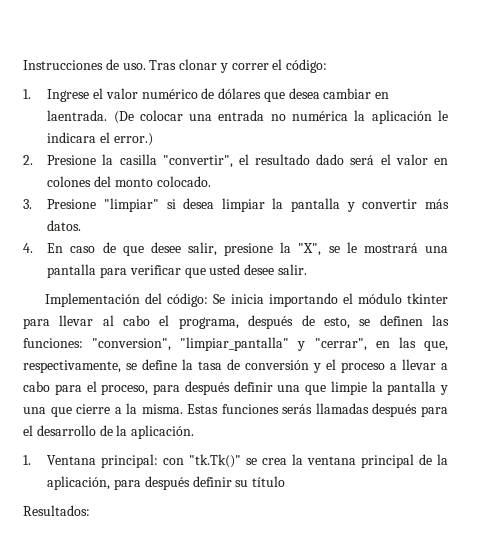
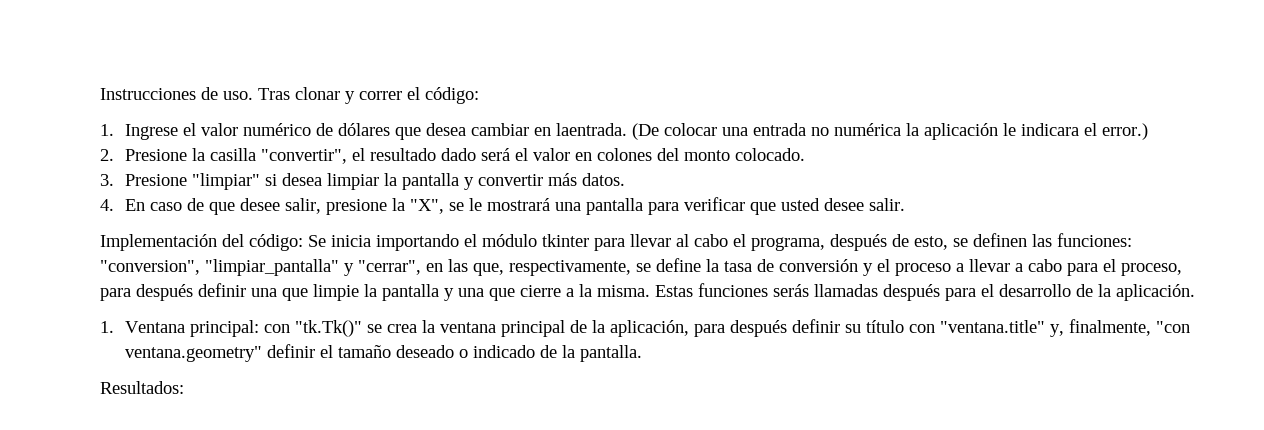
- 1. Ventana principal: con "tk.Tk()" se crea la ventana principal de la aplicación, para después definir su título
+ 1. Ventana principal: con "tk.Tk()" se crea la ventana principal de la aplicación, para después definir su título con "ventana.title" y, finalmente, "con ventana.geometry" definir el tamaño deseado o indicado de la pantalla.

